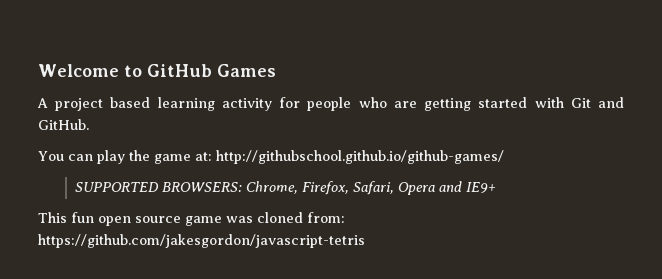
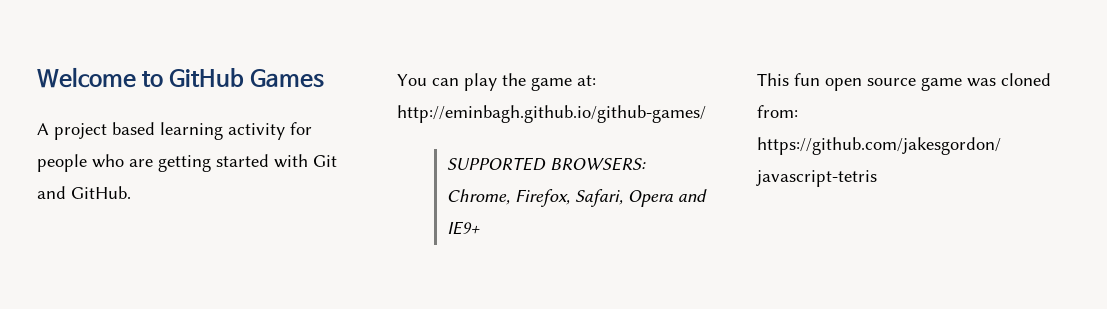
- You can play the game at: http://githubschool.github.io/github-games/
+ You can play the game at: http://eminbagh.github.io/github-games/

